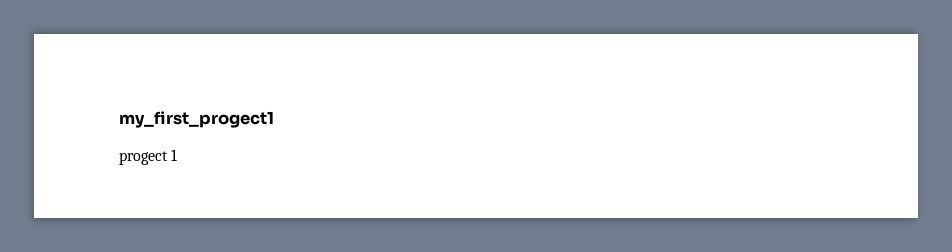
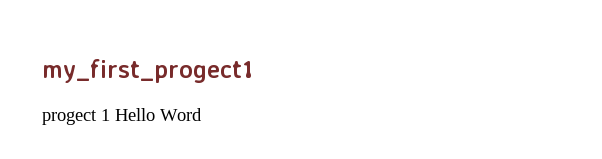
- progect 1
+ progect 1 Hello Word

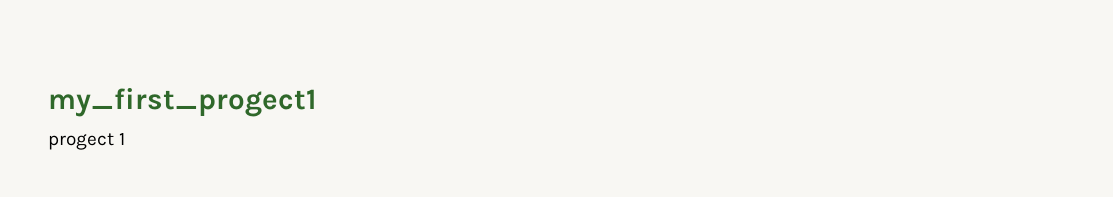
- progect 1 Hello Word
+ progect 1

